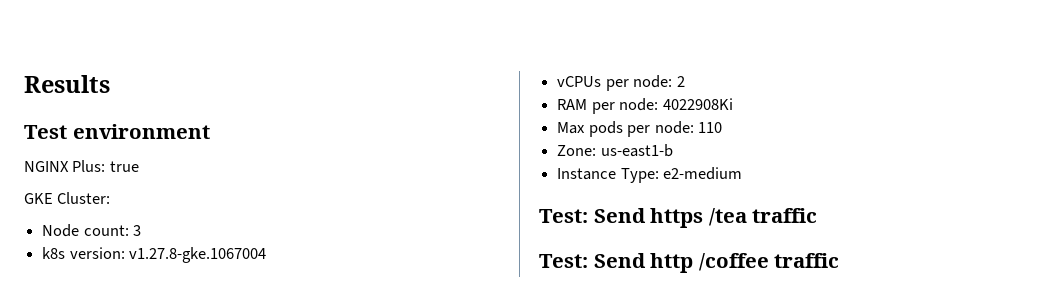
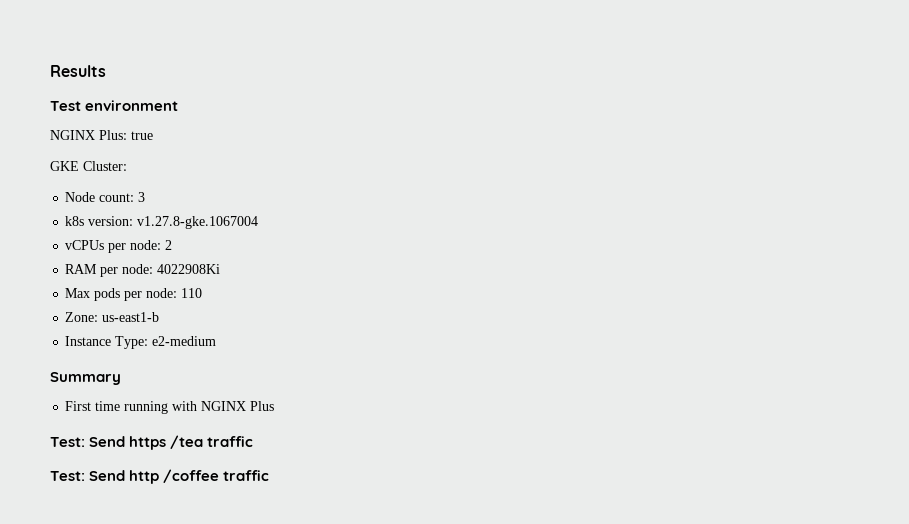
+ Summary
+ First time running with NGINX Plus

